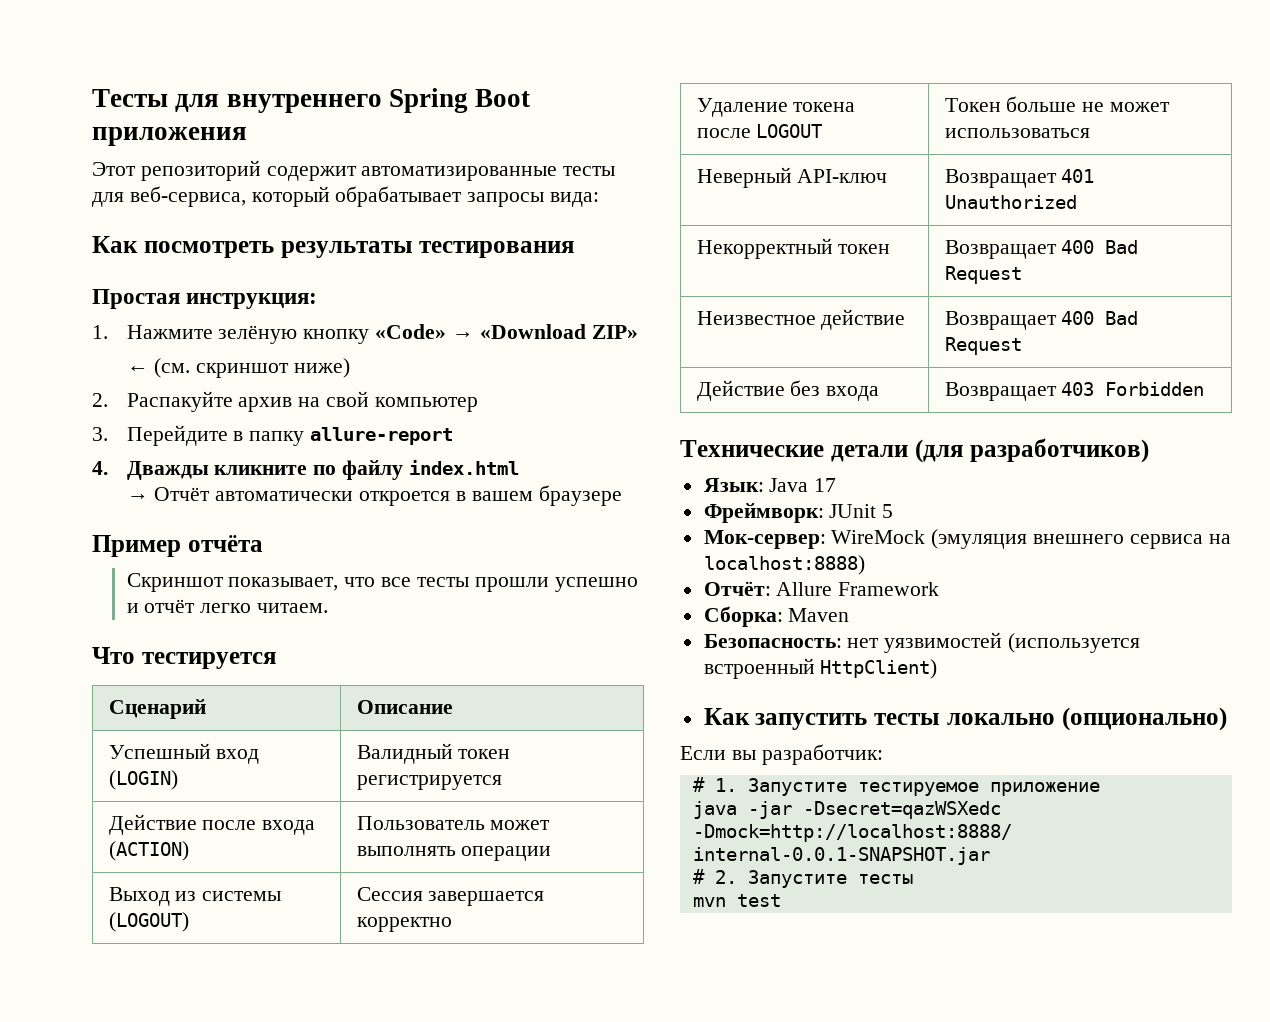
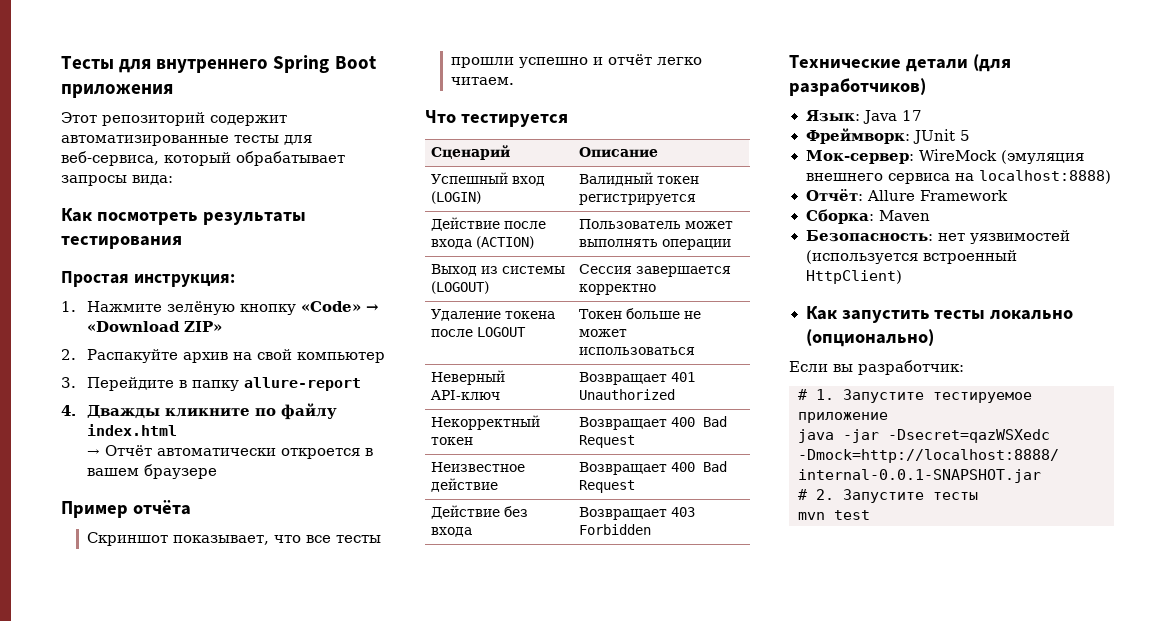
- ← (см. скриншот ниже)

